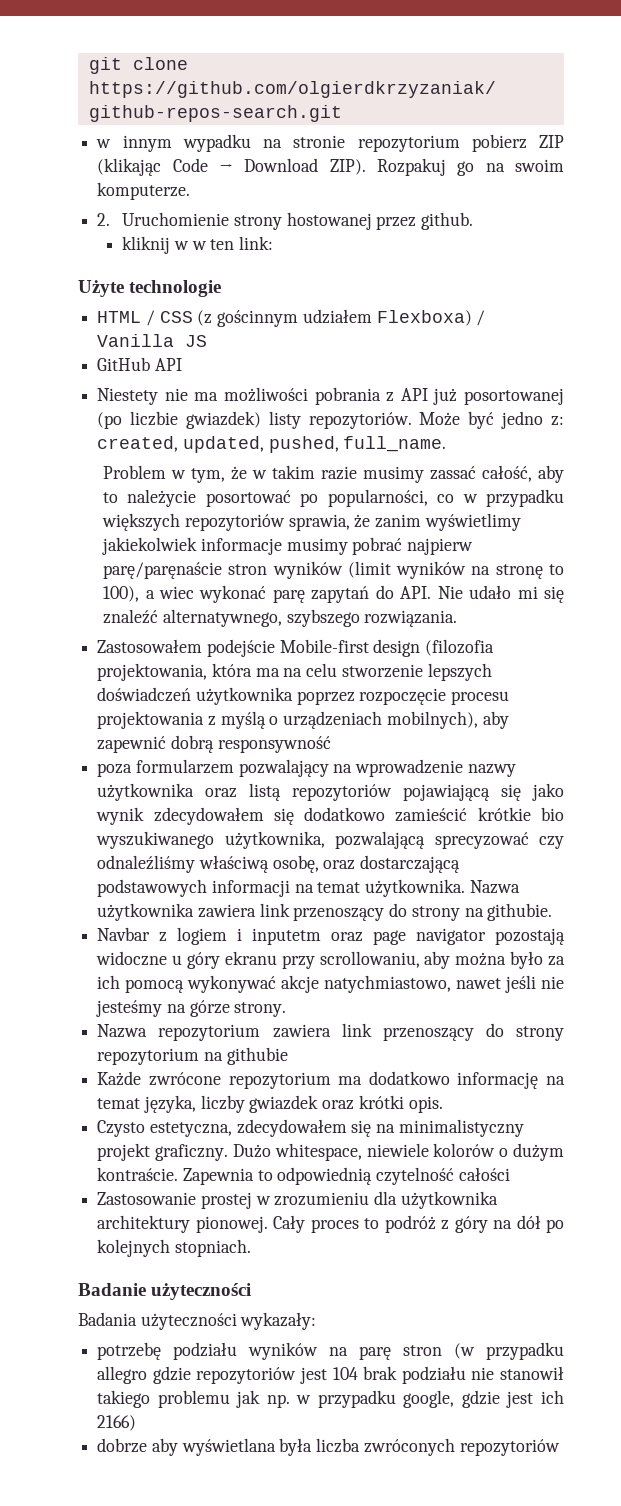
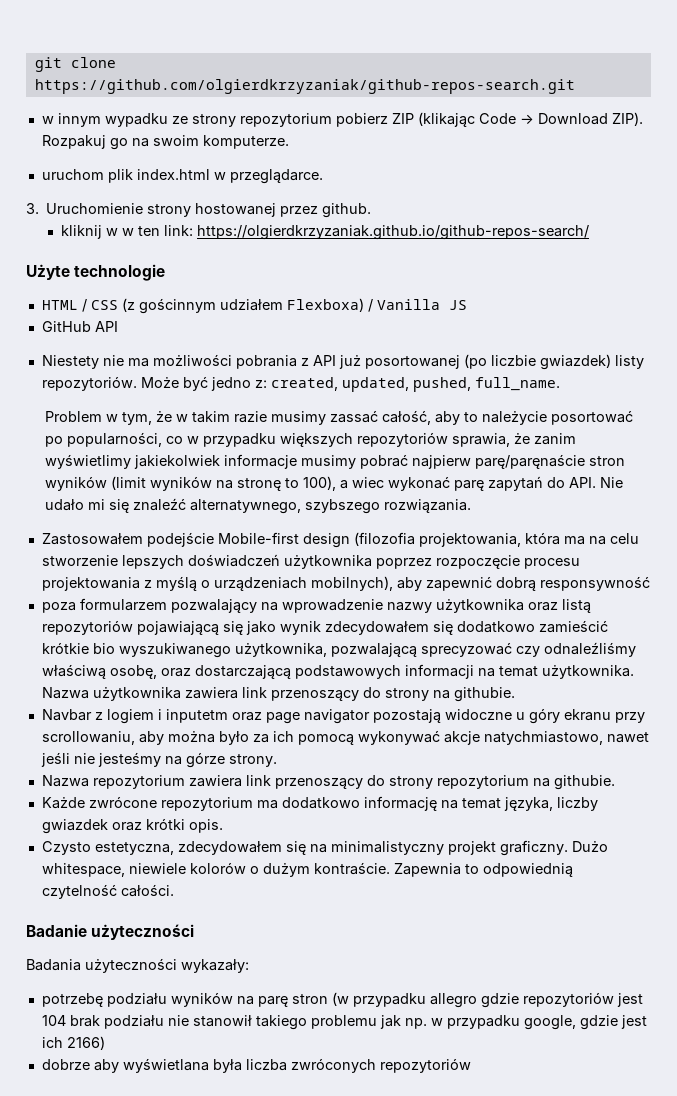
- w innym wypadku na stronie repozytorium pobierz ZIP (klikając Code → Download ZIP).
+ w innym wypadku ze strony repozytorium pobierz ZIP (klikając Code → Download ZIP).
- 2. Uruchomienie strony hostowanej przez github.
+ uruchom plik index.html w przeglądarce.
+ 3. Uruchomienie strony hostowanej przez github.
- kliknij w w ten link:
+ kliknij w w ten link: https://olgierdkrzyzaniak.github.io/github-repos-search/
- Nazwa repozytorium zawiera link przenoszący do strony repozytorium na githubie
+ Nazwa repozytorium zawiera link przenoszący do strony repozytorium na githubie.
- Zapewnia to odpowiednią czytelność całości
- Zastosowanie prostej w zrozumieniu dla użytkownika architektury pionowej. Cały proces to podróż z góry na dół po kolejnych stopniach.
+ Zapewnia to odpowiednią czytelność całości.

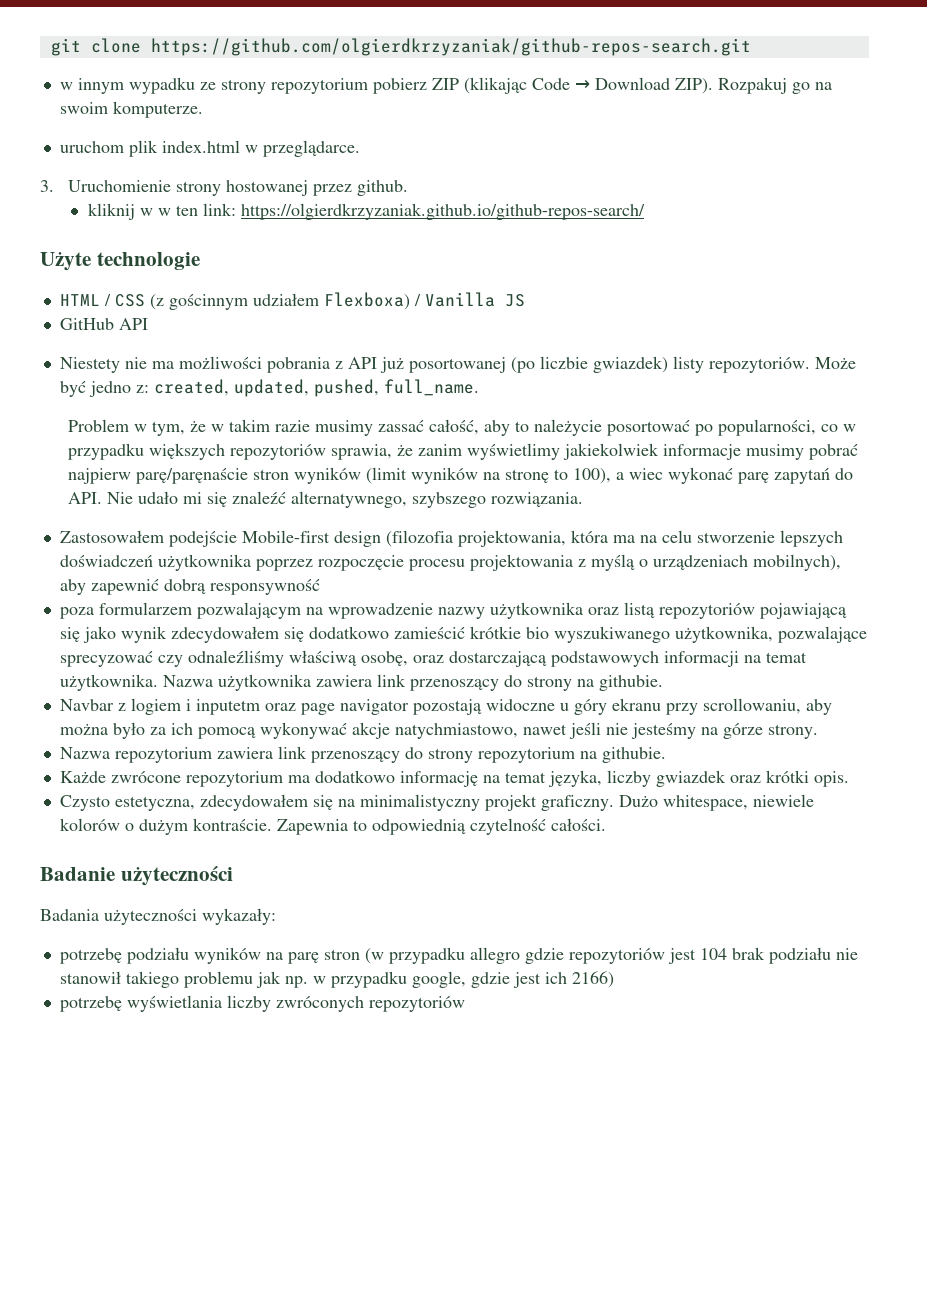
- poza formularzem pozwalający na wprowadzenie nazwy użytkownika oraz listą repozytoriów pojawiającą się jako wynik zdecydowałem się dodatkowo zamieścić krótkie bio wyszukiwanego użytkownika, pozwalającą sprecyzować czy odnaleźliśmy właściwą osobę, oraz dostarczającą podstawowych informacji na temat użytkownika.
+ poza formularzem pozwalającym na wprowadzenie nazwy użytkownika oraz listą repozytoriów pojawiającą się jako wynik zdecydowałem się dodatkowo zamieścić krótkie bio wyszukiwanego użytkownika, pozwalające sprecyzować czy odnaleźliśmy właściwą osobę, oraz dostarczającą podstawowych informacji na temat użytkownika.
- dobrze aby wyświetlana była liczba zwróconych repozytoriów
+ potrzebę wyświetlania liczby zwróconych repozytoriów

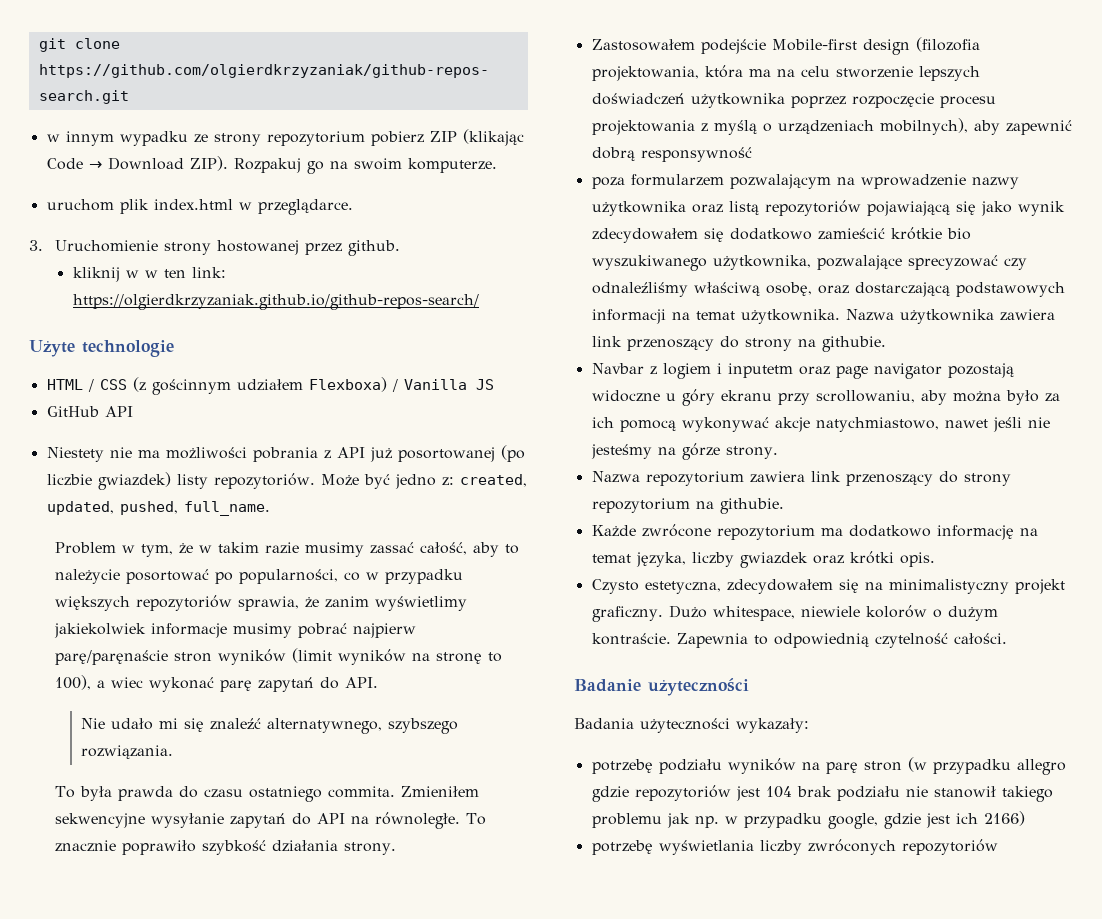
- Problem w tym, że w takim razie musimy zassać całość, aby to należycie posortować po popularności, co w przypadku większych repozytoriów sprawia, że zanim wyświetlimy jakiekolwiek informacje musimy pobrać najpierw parę/paręnaście stron wyników (limit wyników na stronę to 100), a wiec wykonać parę zapytań do API. Nie udało mi się znaleźć alternatywnego, szybszego rozwiązania.
+ Problem w tym, że w takim razie musimy zassać całość, aby to należycie posortować po popularności, co w przypadku większych repozytoriów sprawia, że zanim wyświetlimy jakiekolwiek informacje musimy pobrać najpierw parę/paręnaście stron wyników (limit wyników na stronę to 100), a wiec wykonać parę zapytań do API.
+ Nie udało mi się znaleźć alternatywnego, szybszego rozwiązania.
+ To była prawda do czasu ostatniego commita. Zmieniłem sekwencyjne wysyłanie zapytań do API na równoległe. To znacznie poprawiło szybkość działania strony.

